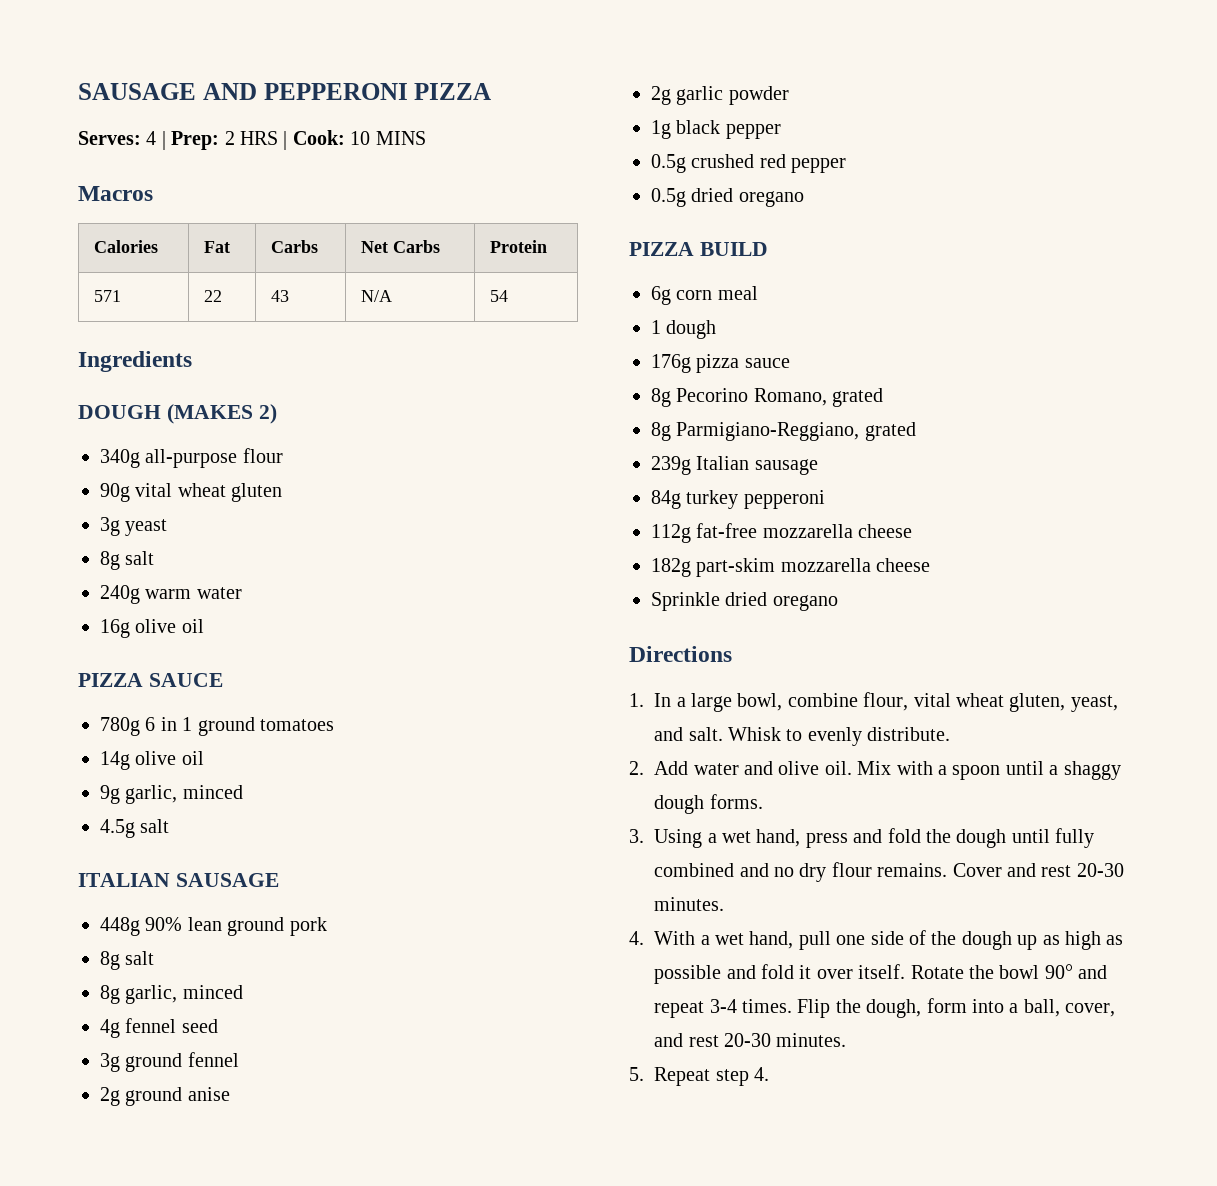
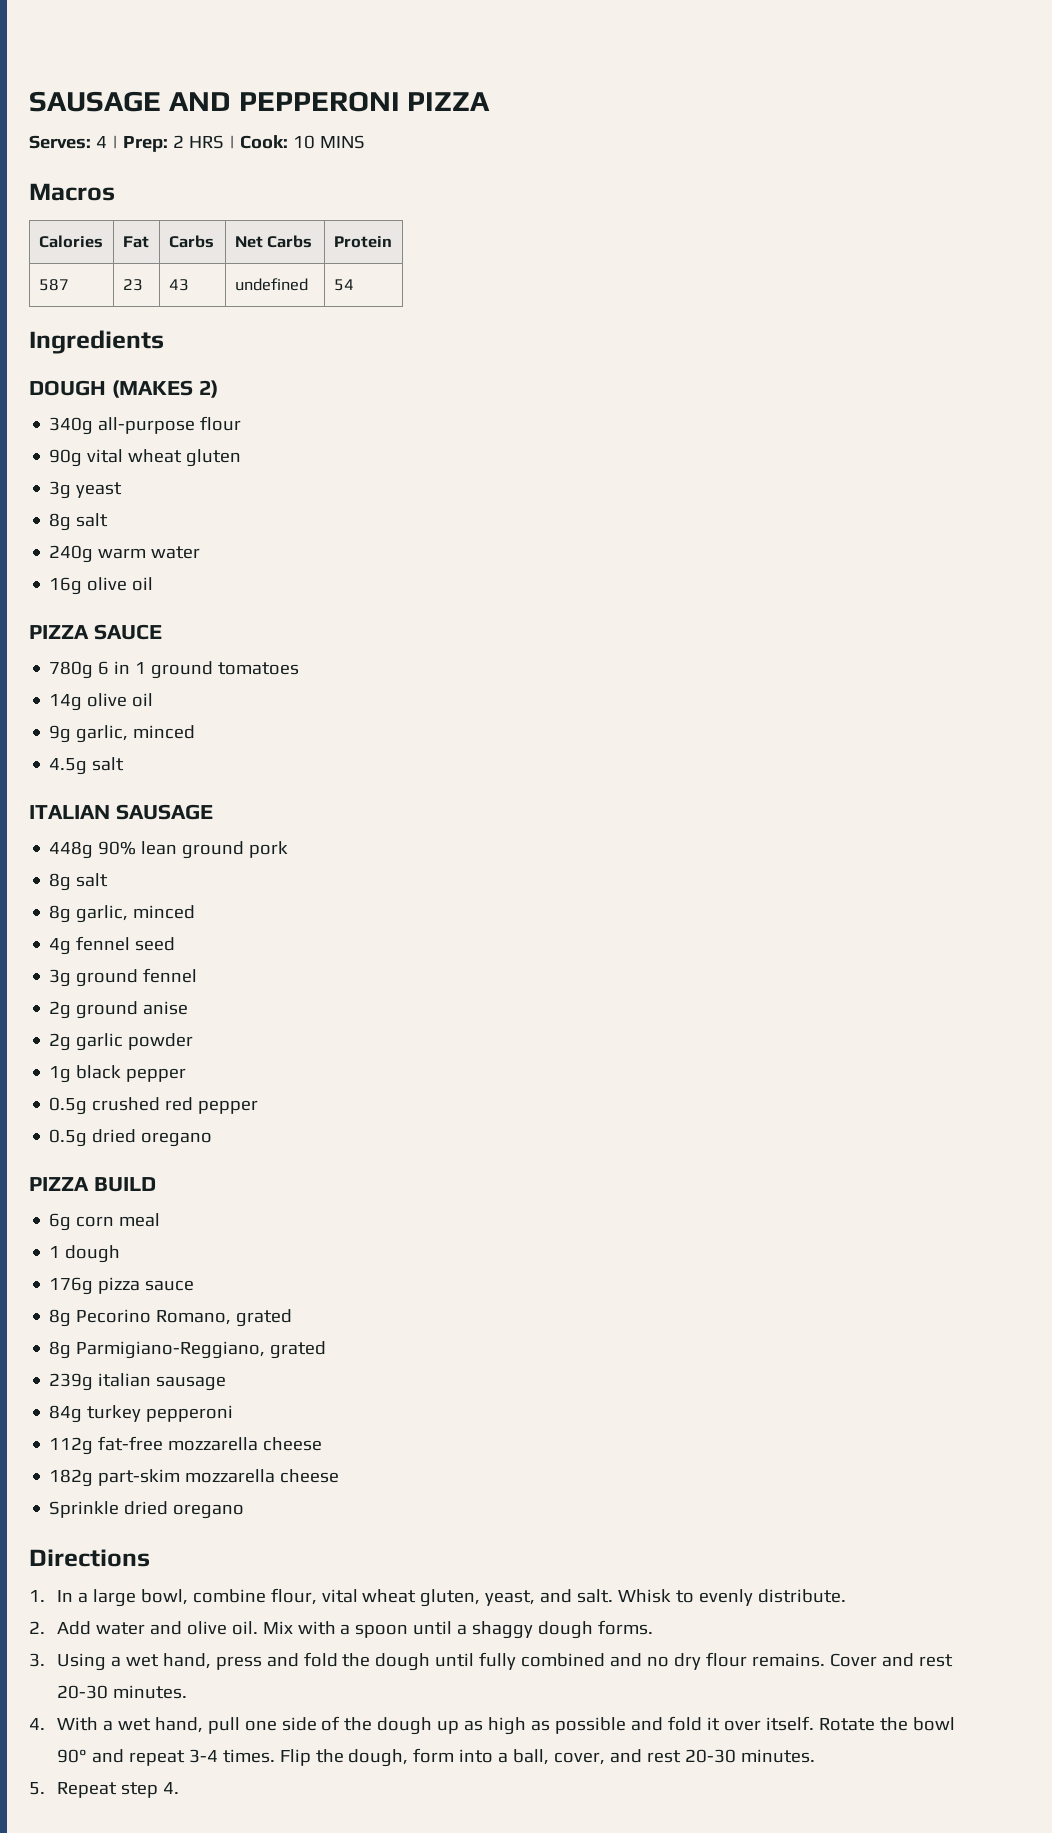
- 571 | 22 | 43 | N/A | 54
+ 587 | 23 | 43 | undefined | 54
- 239g Italian sausage
+ 239g italian sausage

